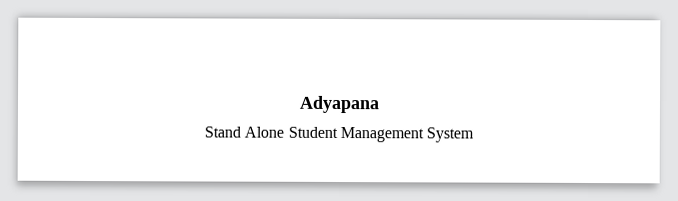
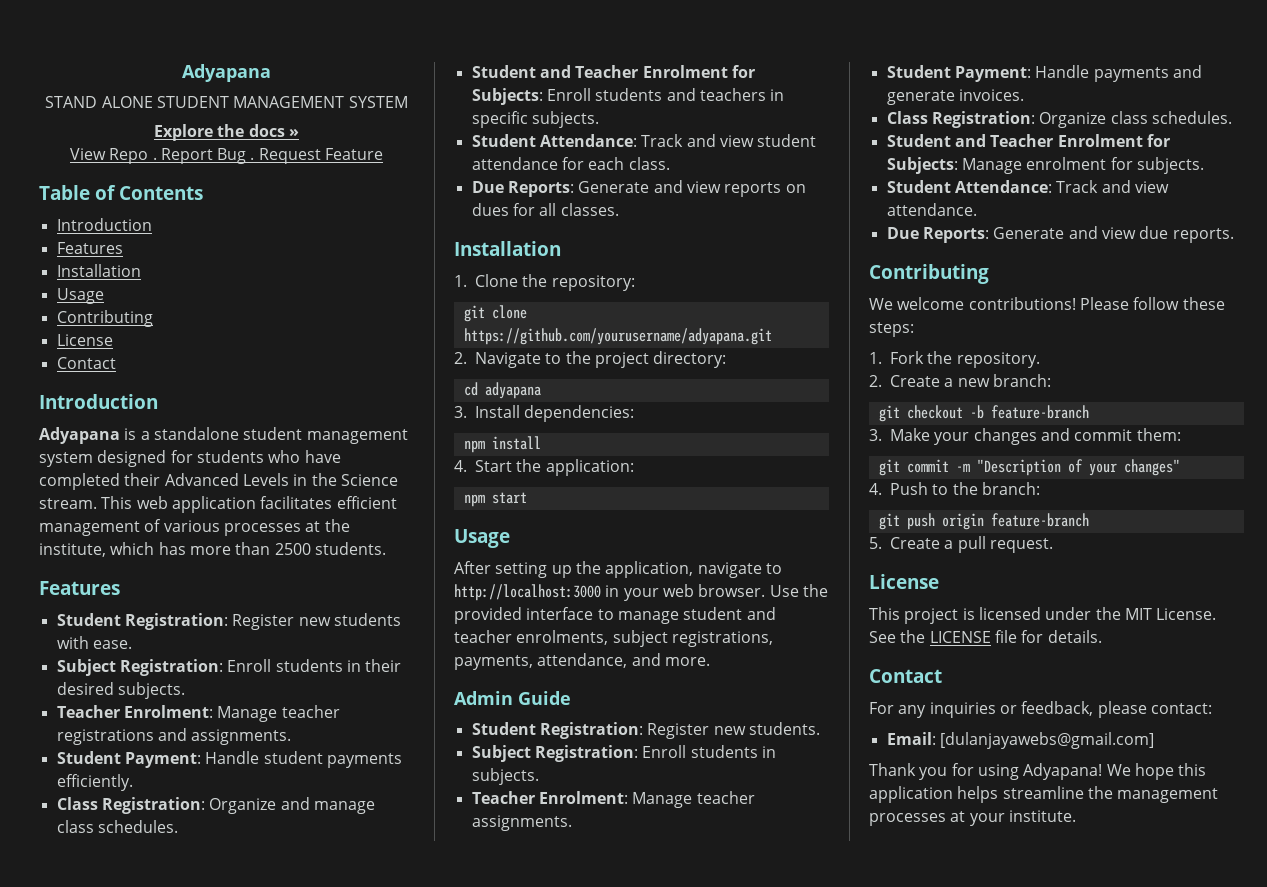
- Stand Alone Student Management System
+ STAND ALONE STUDENT MANAGEMENT SYSTEM
+ Explore the docs »
+ View Repo . Report Bug . Request Feature
+ Table of Contents
+ Introduction
+ Features
+ Installation
+ Usage
+ Contributing
+ License
+ Contact
+ Introduction
+ Adyapana is a standalone student management system designed for students who have completed their Advanced Levels in the Science stream. This web application facilitates efficient management of various processes at the institute, which has more than 2500 students.
+ Features
+ Student Registration: Register new students with ease.
+ Subject Registration: Enroll students in their desired subjects.
+ Teacher Enrolment: Manage teacher registrations and assignments.
+ Student Payment: Handle student payments efficiently.
+ Class Registration: Organize and manage class schedules.
+ Student and Teacher Enrolment for Subjects: Enroll students and teachers in specific subjects.
+ Student Attendance: Track and view student attendance for each class.
+ Due Reports: Generate and view reports on dues for all classes.
+ Installation
+ 1. Clone the repository:
+ git clone https://github.com/yourusername/adyapana.git
+ 2. Navigate to the project directory:
+ cd adyapana
+ 3. Install dependencies:
+ npm install
+ 4. Start the application:
+ npm start
+ Usage
+ After setting up the application, navigate to http://localhost:3000 in your web browser. Use the provided interface to manage student and teacher enrolments, subject registrations, payments, attendance, and more.
+ Admin Guide
+ Student Registration: Register new students.
+ Subject Registration: Enroll students in subjects.
+ Teacher Enrolment: Manage teacher assignments.
+ Student Payment: Handle payments and generate invoices.
+ Class Registration: Organize class schedules.
+ Student and Teacher Enrolment for Subjects: Manage enrolment for subjects.
+ Student Attendance: Track and view attendance.
+ Due Reports: Generate and view due reports.
+ Contributing
+ We welcome contributions! Please follow these steps:
+ 1. Fork the repository.
+ 2. Create a new branch:
+ git checkout -b feature-branch
+ 3. Make your changes and commit them:
+ git commit -m "Description of your changes"
+ 4. Push to the branch:
+ git push origin feature-branch
+ 5. Create a pull request.
+ License
+ This project is licensed under the MIT License. See the LICENSE file for details.
+ Contact
+ For any inquiries or feedback, please contact:
+ Email: [dulanjayawebs@gmail.com]
+ Thank you for using Adyapana! We hope this application helps streamline the management processes at your institute.

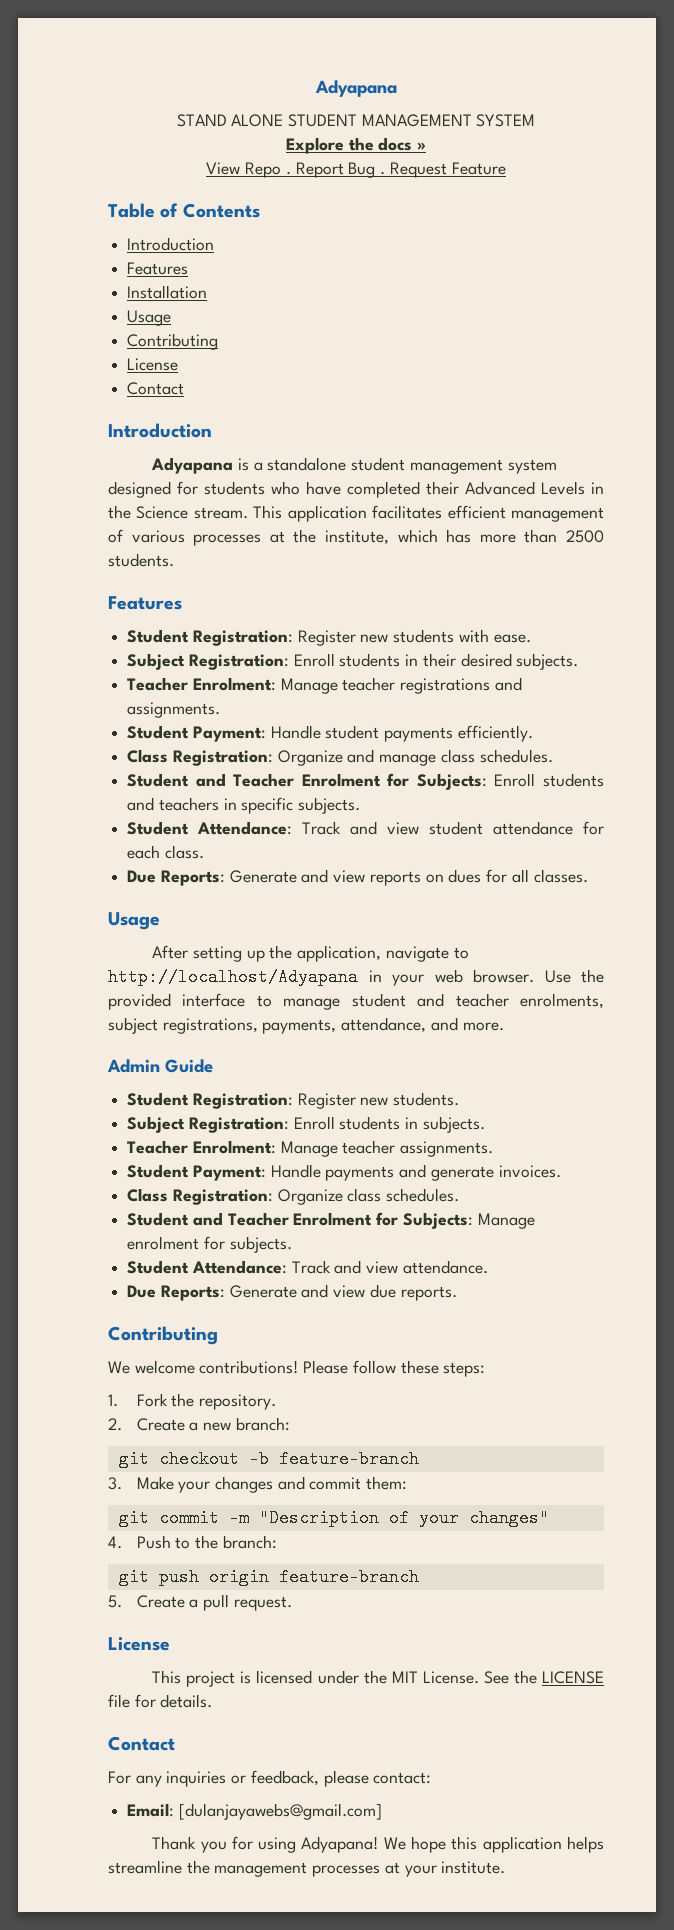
- This web application facilitates efficient management of various processes at the institute, which has more than 2500 students.
+ This application facilitates efficient management of various processes at the institute, which has more than 2500 students.
  Due Reports: Generate and view reports on dues for all classes.
- Installation
- 1. Clone the repository:
- git clone https://github.com/yourusername/adyapana.git
- 2. Navigate to the project directory:
- cd adyapana
- 3. Install dependencies:
- npm install
- 4. Start the application:
- npm start
- After setting up the application, navigate to http://localhost:3000 in your web browser.
+ After setting up the application, navigate to http://localhost/Adyapana in your web browser.

